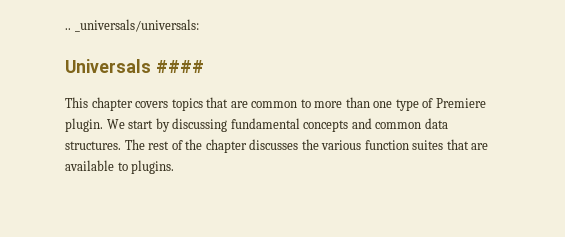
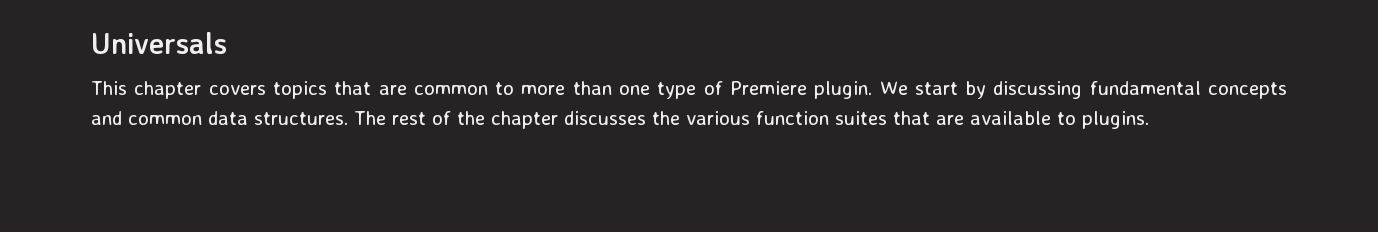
- .. _universals/universals:
- Universals ####
+ Universals

